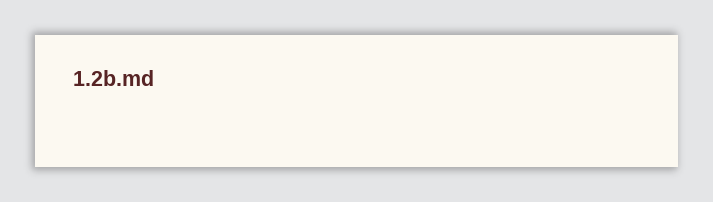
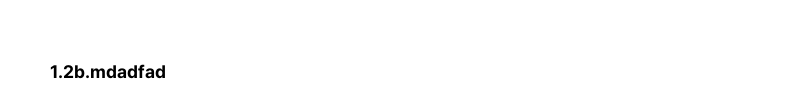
- 1.2b.md
+ 1.2b.mdadfad

